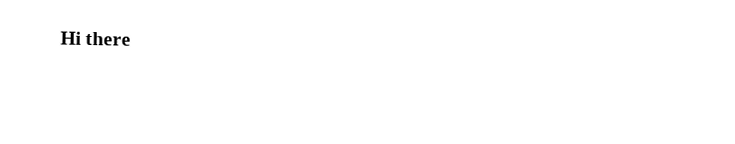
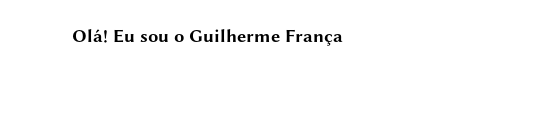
- Hi there
+ Olá! Eu sou o Guilherme França

